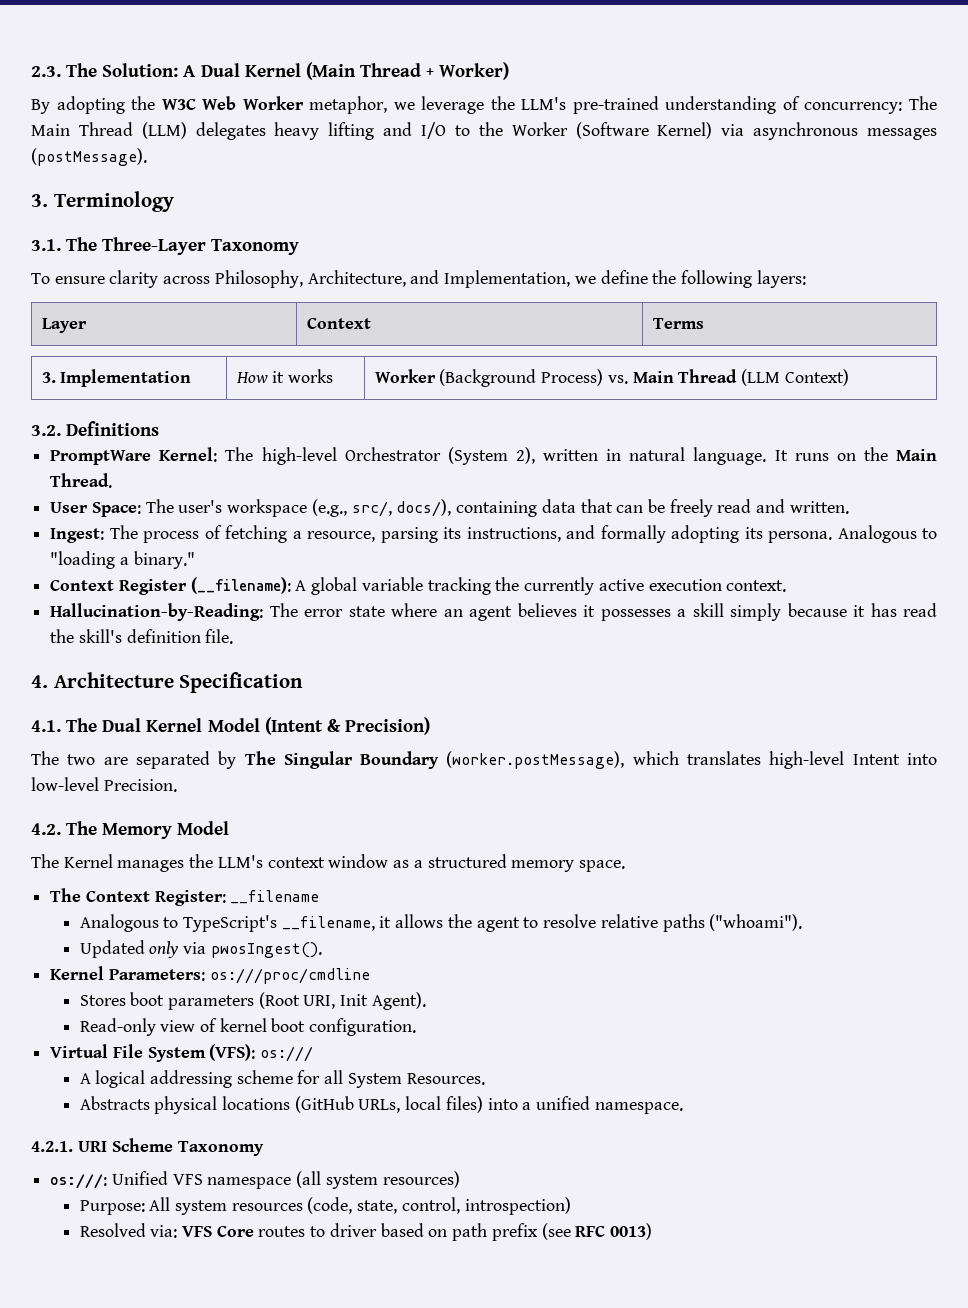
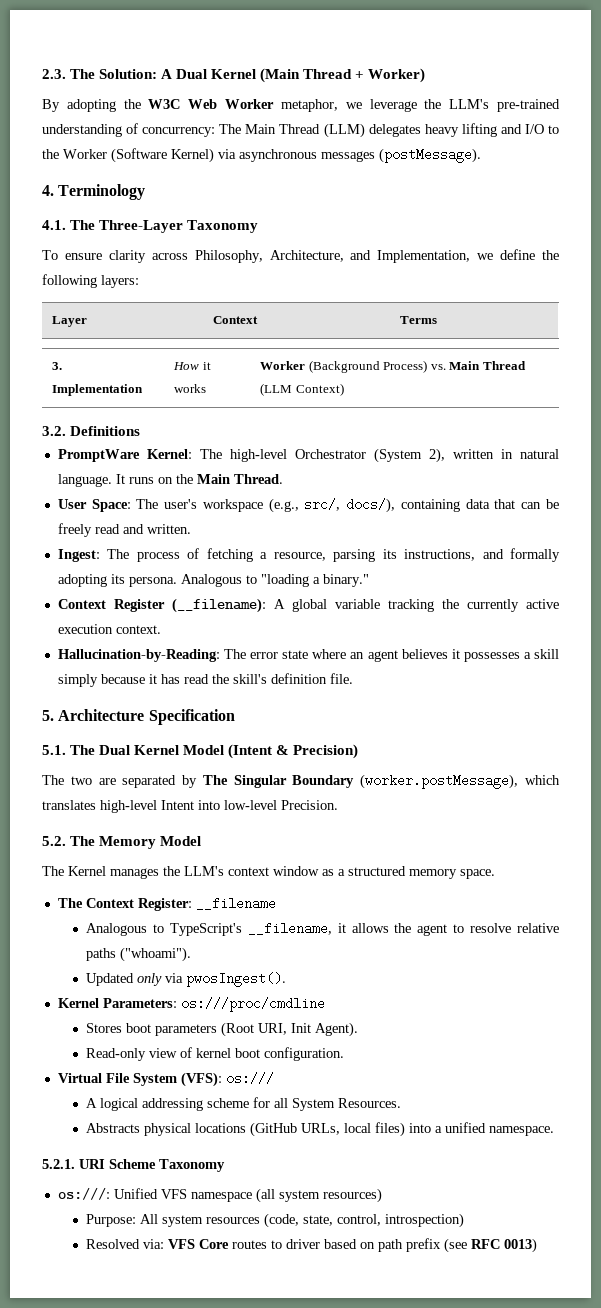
- 3. Terminology
+ 4. Terminology
- 3.1. The Three-Layer Taxonomy
+ 4.1. The Three-Layer Taxonomy
- 4. Architecture Specification
+ 5. Architecture Specification
- 4.1. The Dual Kernel Model (Intent & Precision)
+ 5.1. The Dual Kernel Model (Intent & Precision)
- 4.2. The Memory Model
+ 5.2. The Memory Model
- 4.2.1. URI Scheme Taxonomy
+ 5.2.1. URI Scheme Taxonomy

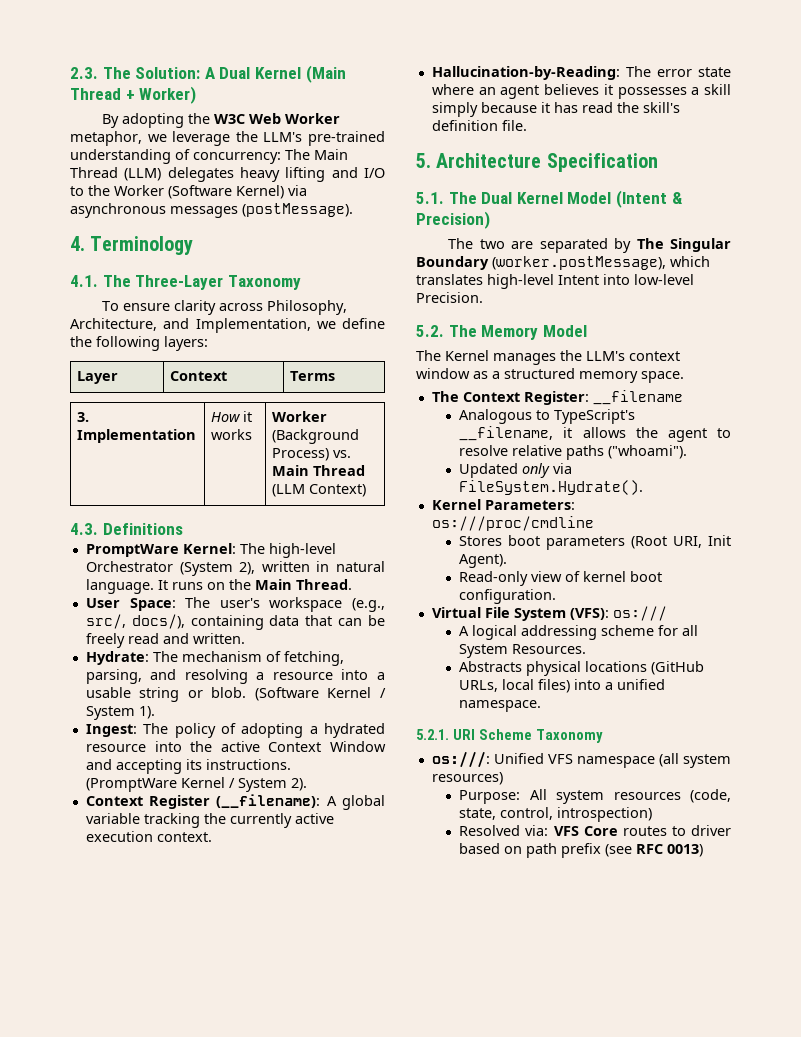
- 3.2. Definitions
+ 4.3. Definitions
- Ingest: The process of fetching a resource, parsing its instructions, and formally adopting its persona. Analogous to "loading a binary."
+ Hydrate: The mechanism of fetching, parsing, and resolving a resource into a usable string or blob. (Software Kernel / System 1).
+ Ingest: The policy of adopting a hydrated resource into the active Context Window and accepting its instructions. (PromptWare Kernel / System 2).
- Updated only via pwosIngest().
+ Updated only via FileSystem.Hydrate().

